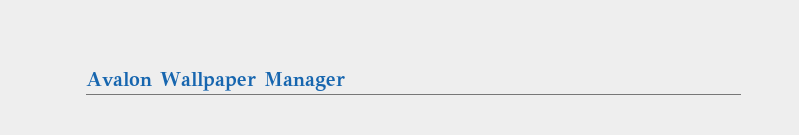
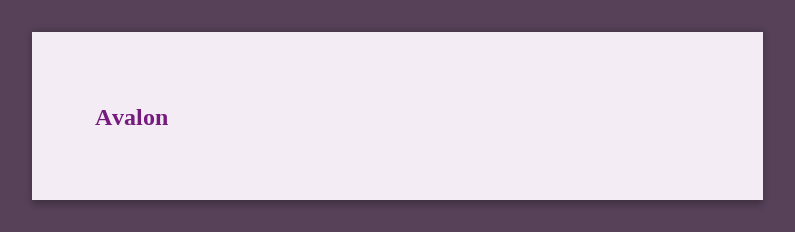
- Avalon Wallpaper Manager
+ Avalon

